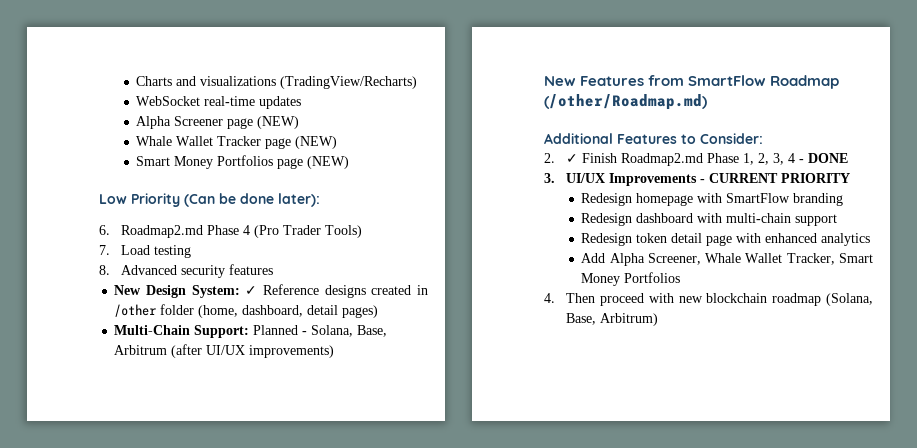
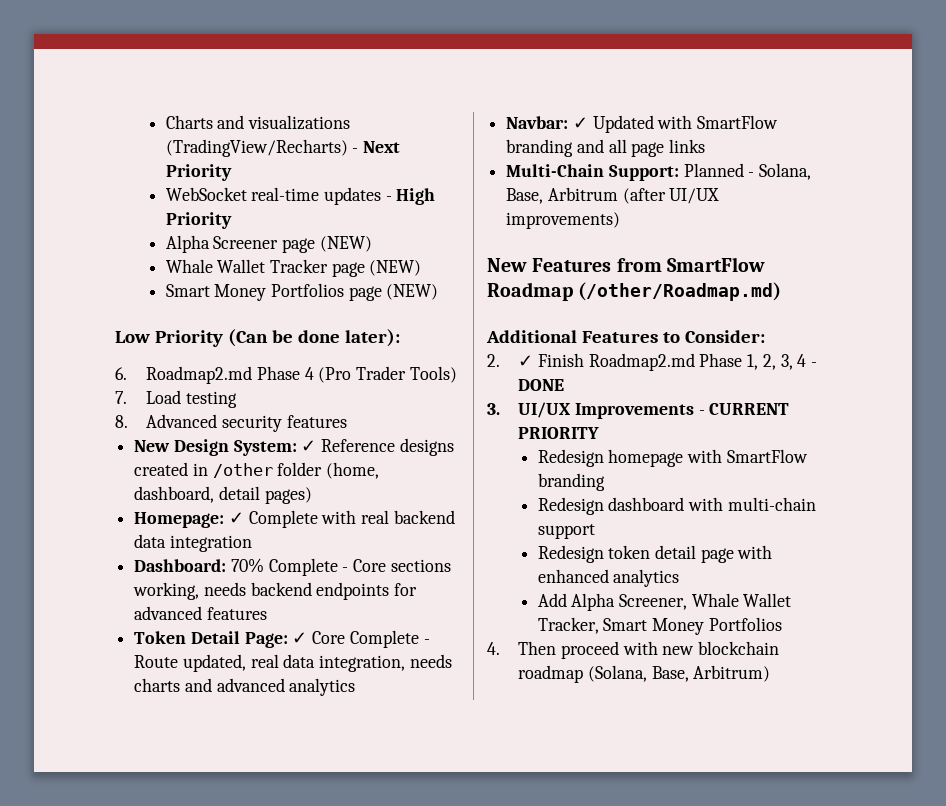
- Charts and visualizations (TradingView/Recharts)
+ Charts and visualizations (TradingView/Recharts) - Next Priority
- WebSocket real-time updates
+ WebSocket real-time updates - High Priority
+ Homepage: ✓ Complete with real backend data integration
+ Dashboard: 70% Complete - Core sections working, needs backend endpoints for advanced features
+ Token Detail Page: ✓ Core Complete - Route updated, real data integration, needs charts and advanced analytics
+ Navbar: ✓ Updated with SmartFlow branding and all page links

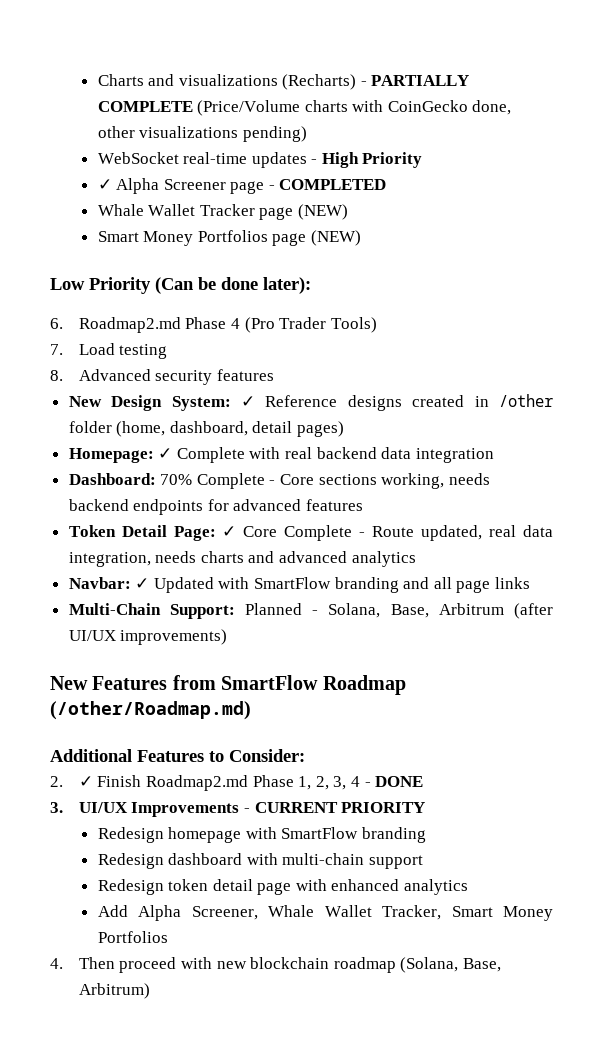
- Charts and visualizations (TradingView/Recharts) - Next Priority
+ Charts and visualizations (Recharts) - PARTIALLY COMPLETE (Price/Volume charts with CoinGecko done, other visualizations pending)
- Alpha Screener page (NEW)
+ ✓ Alpha Screener page - COMPLETED

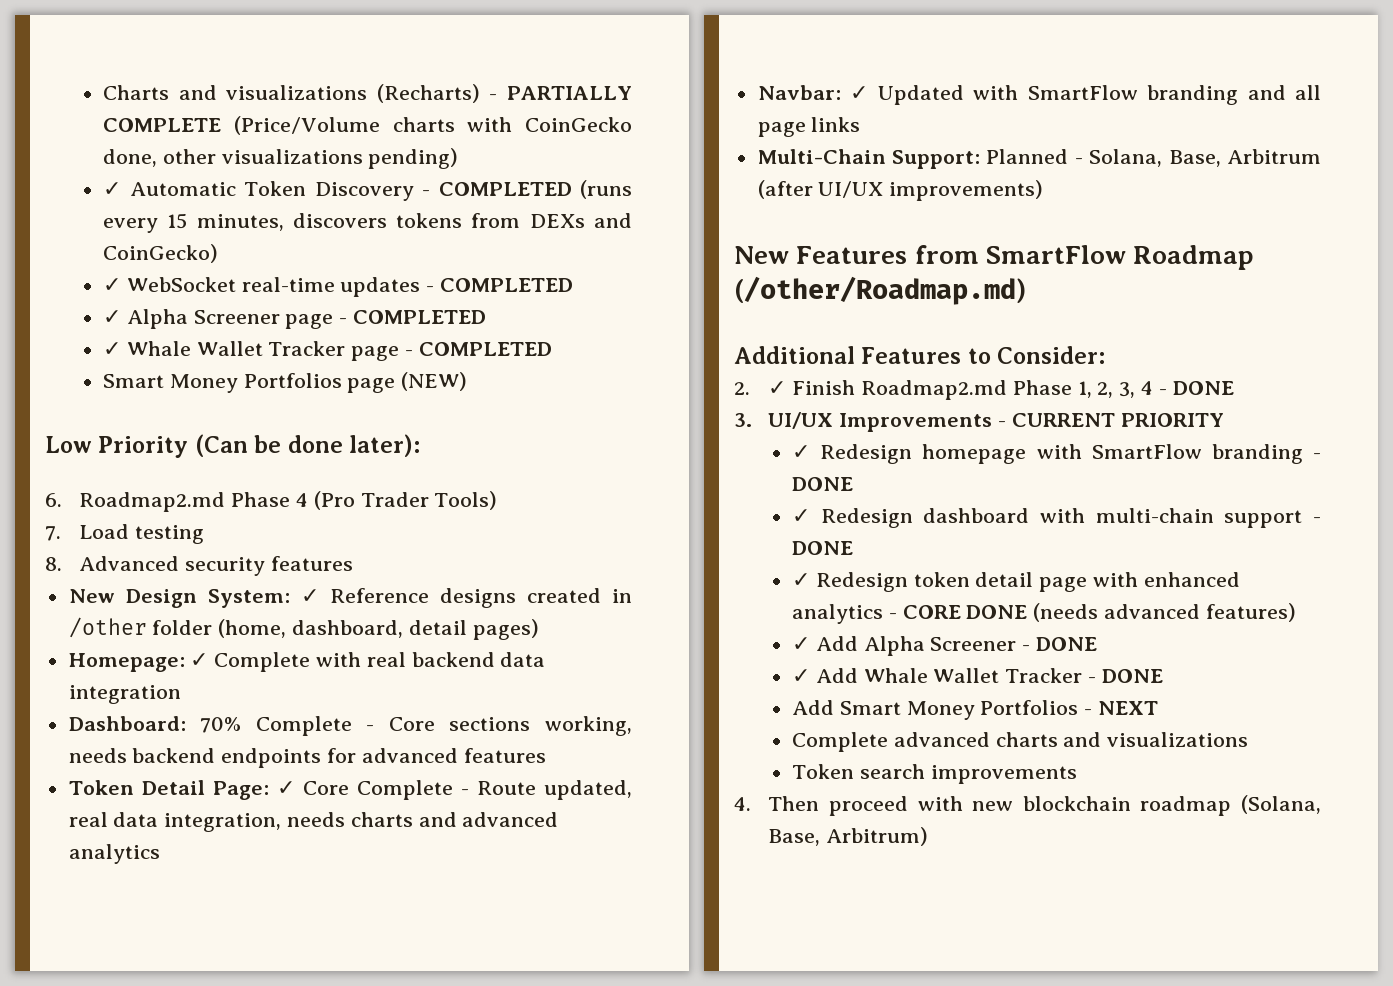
- WebSocket real-time updates - High Priority
+ ✓ Automatic Token Discovery - COMPLETED (runs every 15 minutes, discovers tokens from DEXs and CoinGecko)
+ ✓ WebSocket real-time updates - COMPLETED
- Whale Wallet Tracker page (NEW)
+ ✓ Whale Wallet Tracker page - COMPLETED
- Redesign homepage with SmartFlow branding
- Redesign dashboard with multi-chain support
- Redesign token detail page with enhanced analytics
- Add Alpha Screener, Whale Wallet Tracker, Smart Money Portfolios
+ ✓ Redesign homepage with SmartFlow branding - DONE
+ ✓ Redesign dashboard with multi-chain support - DONE
+ ✓ Redesign token detail page with enhanced analytics - CORE DONE (needs advanced features)
+ ✓ Add Alpha Screener - DONE
+ ✓ Add Whale Wallet Tracker - DONE
+ Add Smart Money Portfolios - NEXT
+ Complete advanced charts and visualizations
+ Token search improvements

